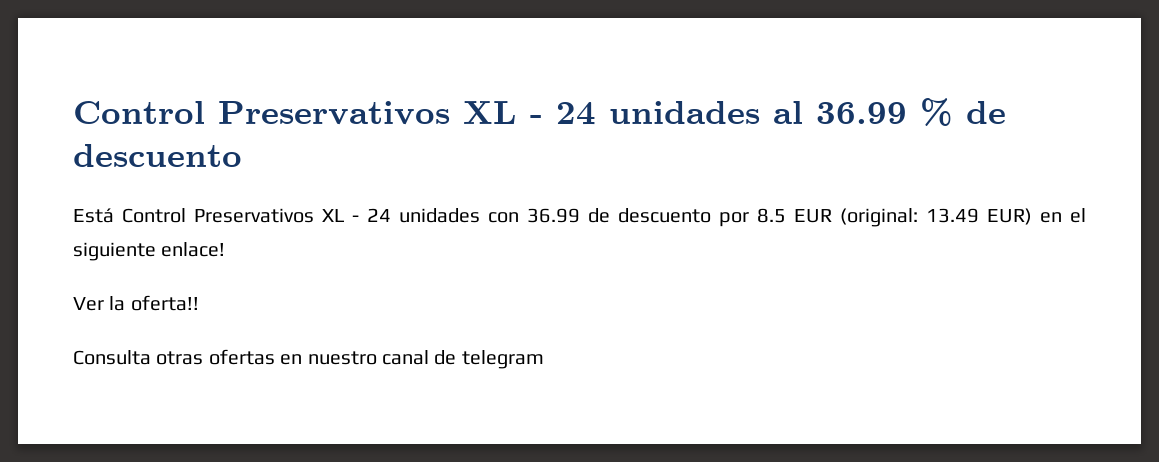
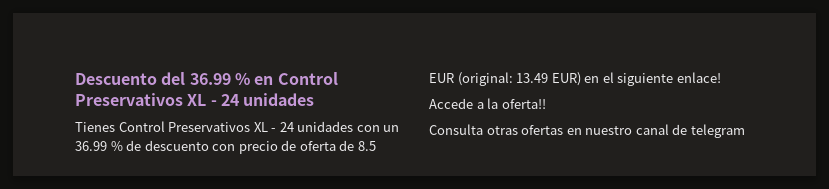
- Control Preservativos XL - 24 unidades al 36.99 % de descuento
- Está Control Preservativos XL - 24 unidades con 36.99 de descuento por 8.5 EUR (original: 13.49 EUR) en el siguiente enlace!
+ Descuento del 36.99 % en Control Preservativos XL - 24 unidades
+ Tienes Control Preservativos XL - 24 unidades con un 36.99 % de descuento con precio de oferta de 8.5 EUR (original: 13.49 EUR) en el siguiente enlace!
- Ver la oferta!!
+ Accede a la oferta!!

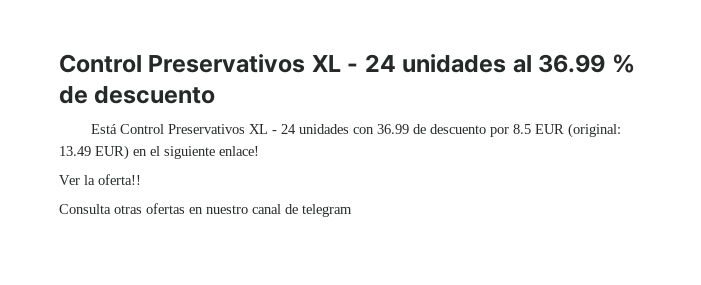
- Descuento del 36.99 % en Control Preservativos XL - 24 unidades
- Tienes Control Preservativos XL - 24 unidades con un 36.99 % de descuento con precio de oferta de 8.5 EUR (original: 13.49 EUR) en el siguiente enlace!
+ Control Preservativos XL - 24 unidades al 36.99 % de descuento
+ Está Control Preservativos XL - 24 unidades con 36.99 de descuento por 8.5 EUR (original: 13.49 EUR) en el siguiente enlace!
- Accede a la oferta!!
+ Ver la oferta!!

